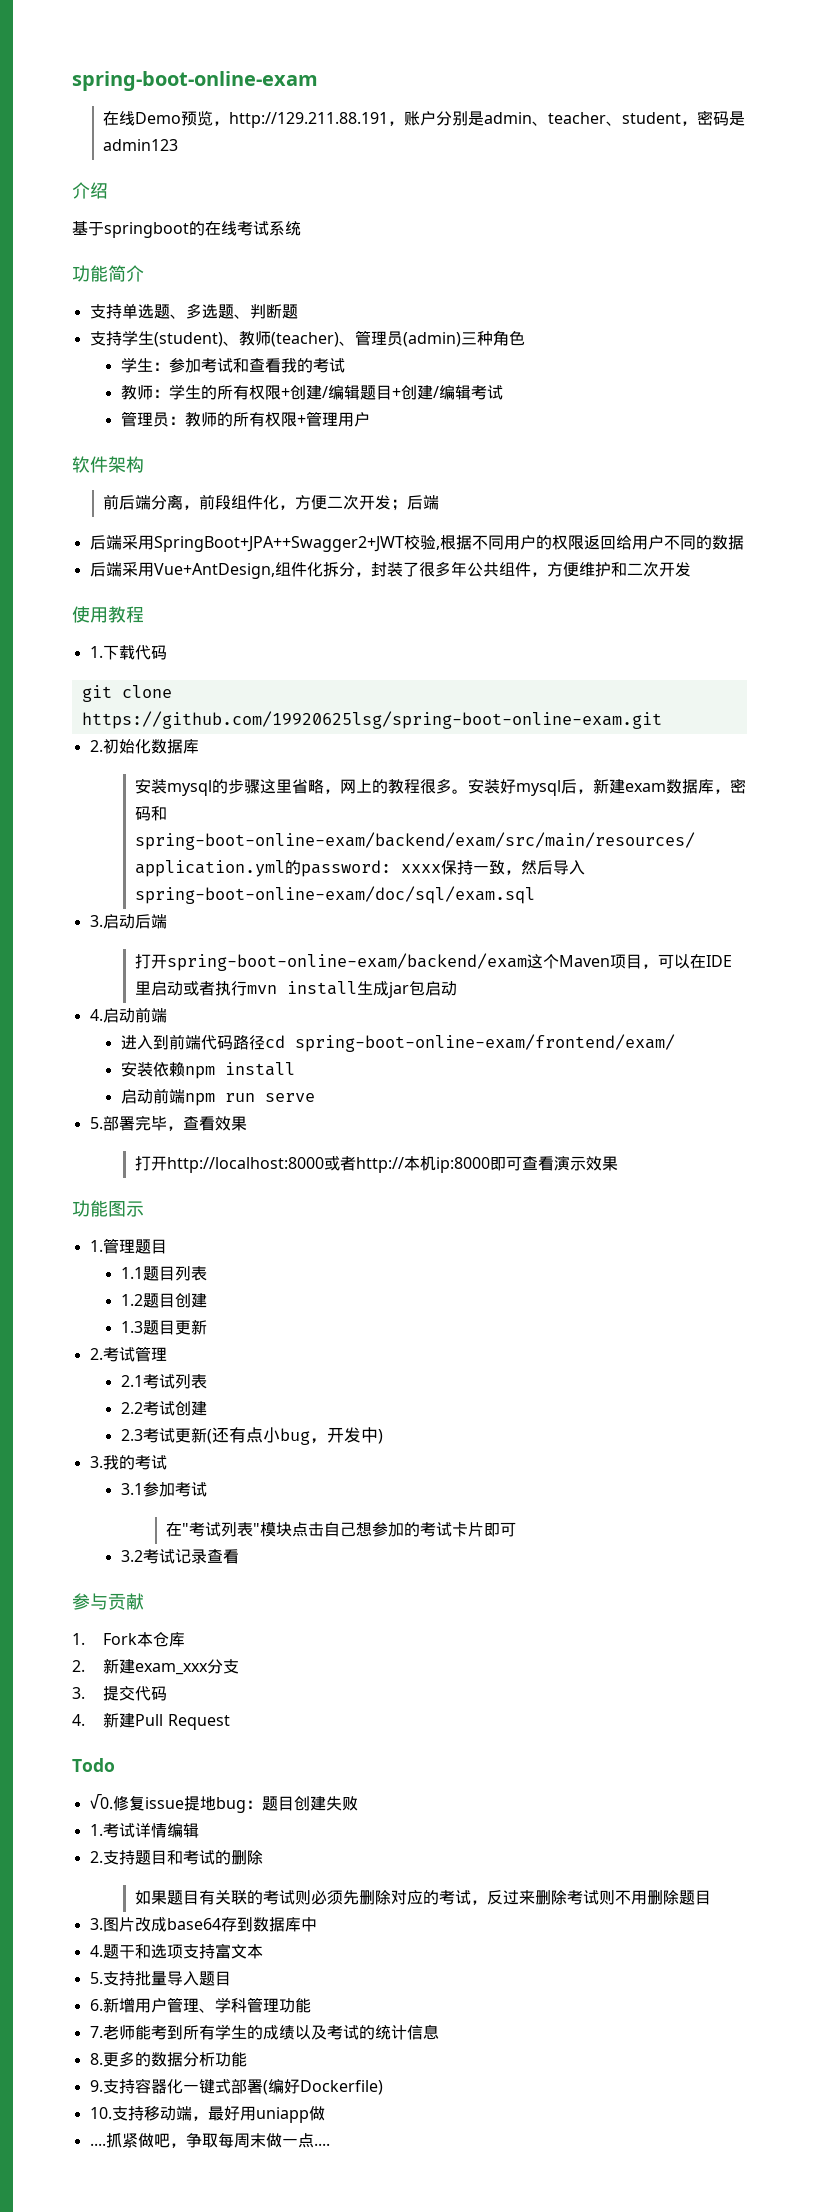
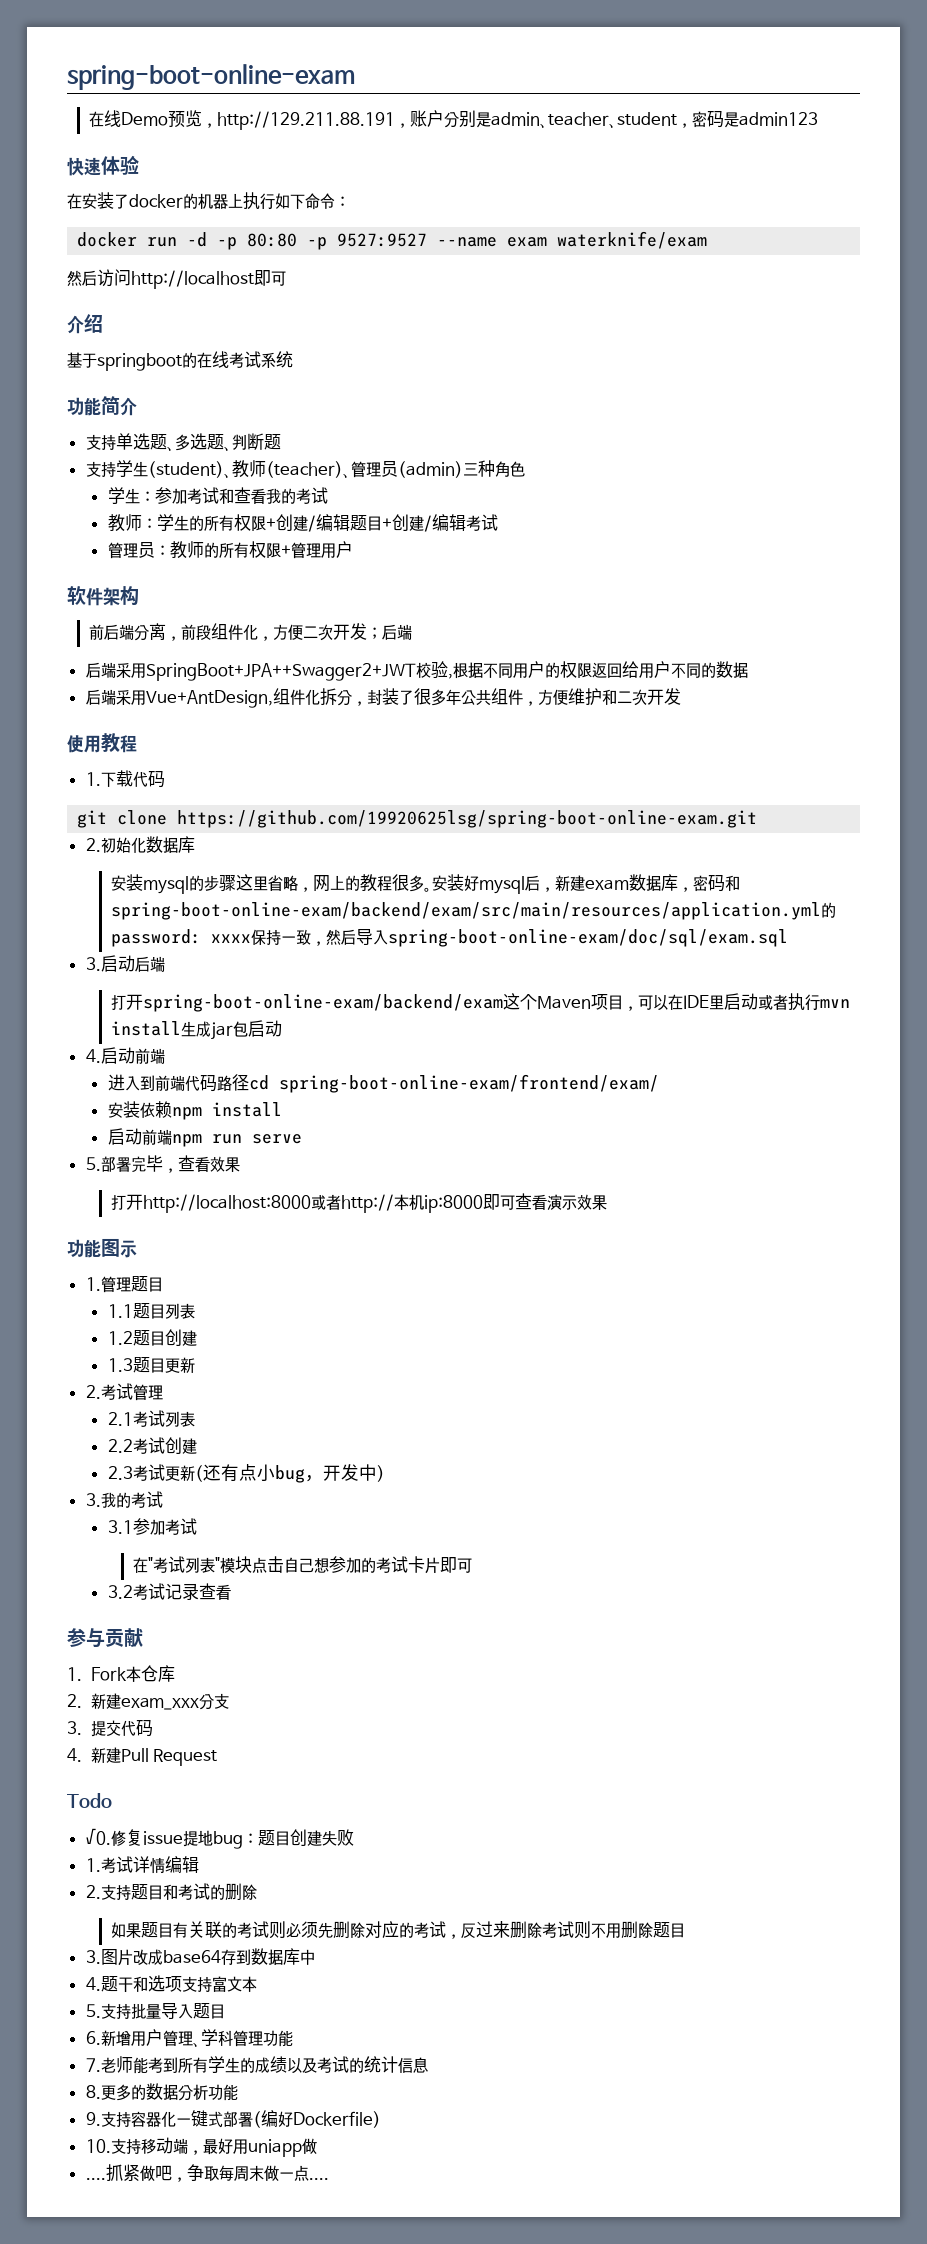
+ 快速体验
+ 在安装了docker的机器上执行如下命令：
+ docker run -d -p 80:80 -p 9527:9527 --name exam waterknife/exam
+ 然后访问http://localhost即可

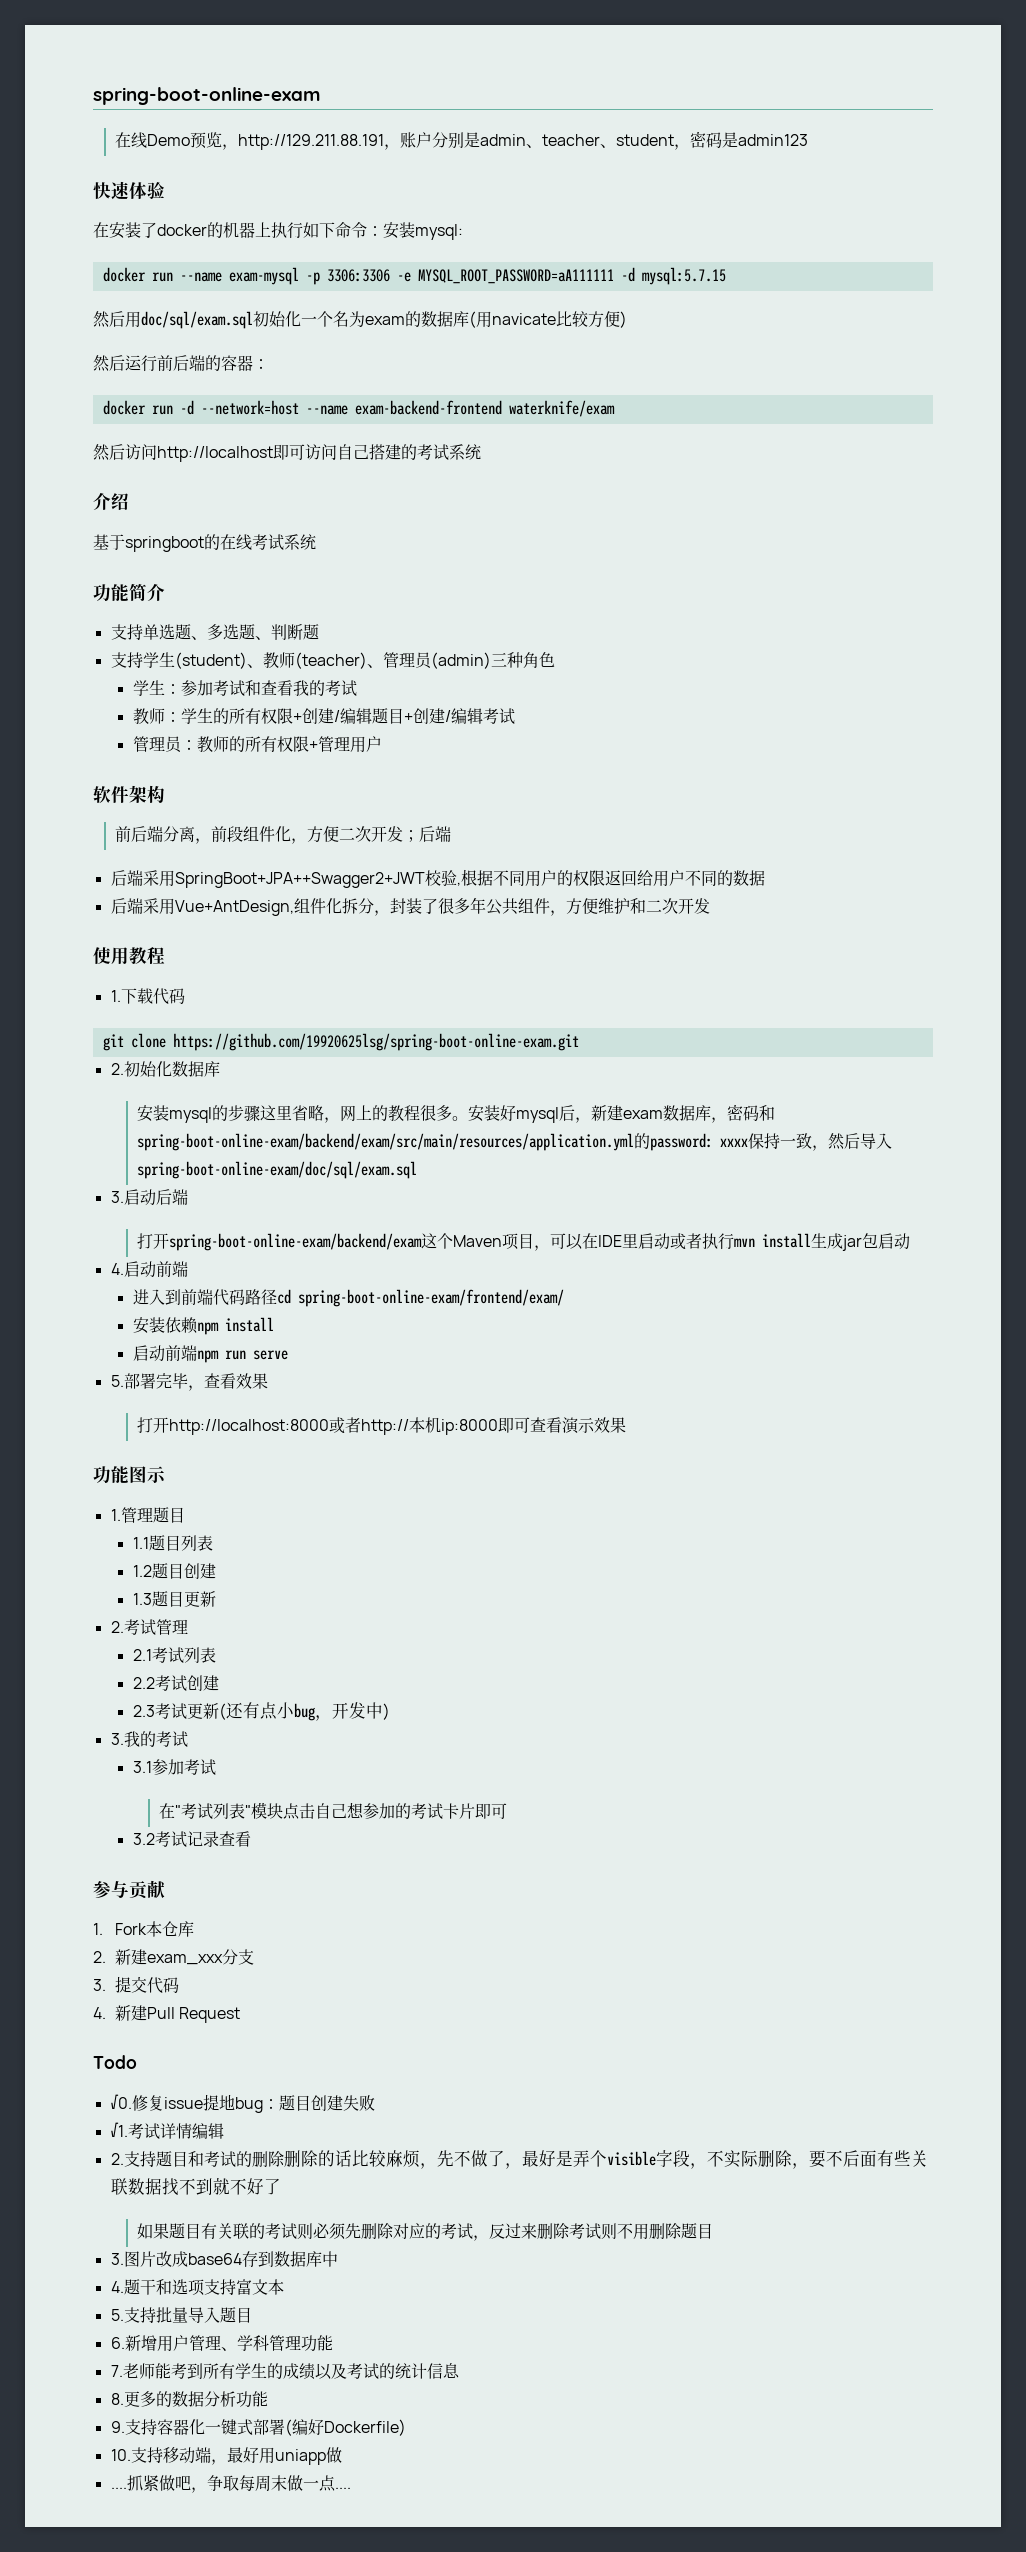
- 在安装了docker的机器上执行如下命令：
- docker run -d -p 80:80 -p 9527:9527 --name exam waterknife/exam
+ 在安装了docker的机器上执行如下命令：安装mysql:
+ docker run --name exam-mysql -p 3306:3306 -e MYSQL_ROOT_PASSWORD=aA111111 -d mysql:5.7.15
+ 然后用doc/sql/exam.sql初始化一个名为exam的数据库(用navicate比较方便)
+ 然后运行前后端的容器：
+ docker run -d --network=host --name exam-backend-frontend waterknife/exam
- 然后访问http://localhost即可
+ 然后访问http://localhost即可访问自己搭建的考试系统
- 1.考试详情编辑
+ √1.考试详情编辑
- 2.支持题目和考试的删除
+ 2.支持题目和考试的删除删除的话比较麻烦，先不做了，最好是弄个visible字段，不实际删除，要不后面有些关联数据找不到就不好了

